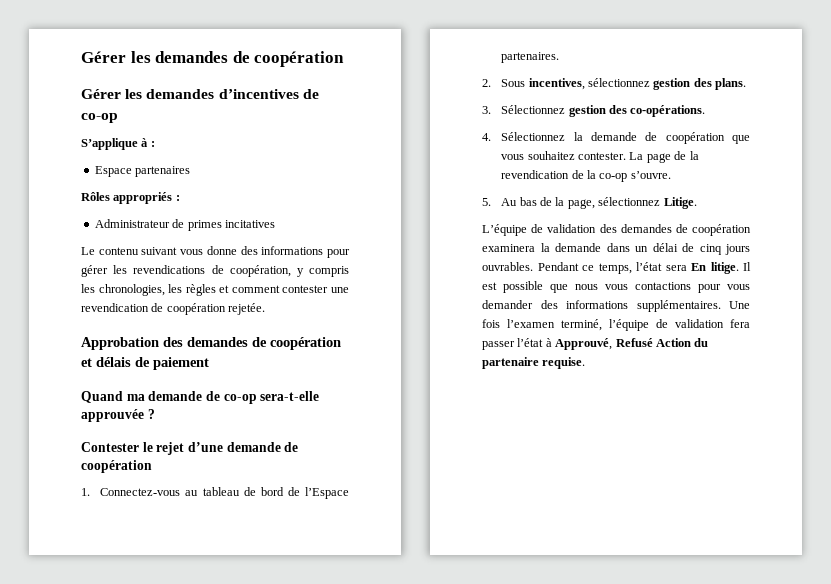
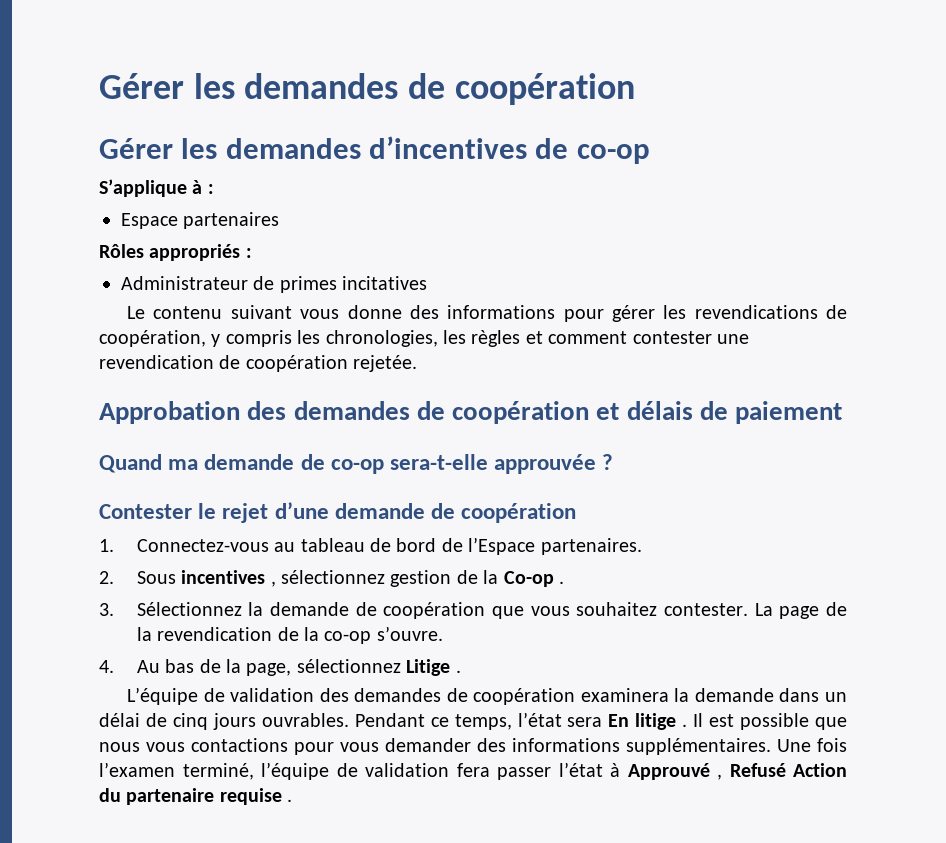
- 2. Sous incentives, sélectionnez gestion des plans.
- 3. Sélectionnez gestion des co-opérations.
- 4. Sélectionnez la demande de coopération que vous souhaitez contester.
+ 2. Sous incentives , sélectionnez gestion de la Co-op .
+ 3. Sélectionnez la demande de coopération que vous souhaitez contester.
- 5. Au bas de la page, sélectionnez Litige.
+ 4. Au bas de la page, sélectionnez Litige .
- Pendant ce temps, l’état sera En litige.
+ Pendant ce temps, l’état sera En litige .
- Une fois l’examen terminé, l’équipe de validation fera passer l’état à Approuvé, Refusé Action du partenaire requise.
+ Une fois l’examen terminé, l’équipe de validation fera passer l’état à Approuvé , Refusé Action du partenaire requise .

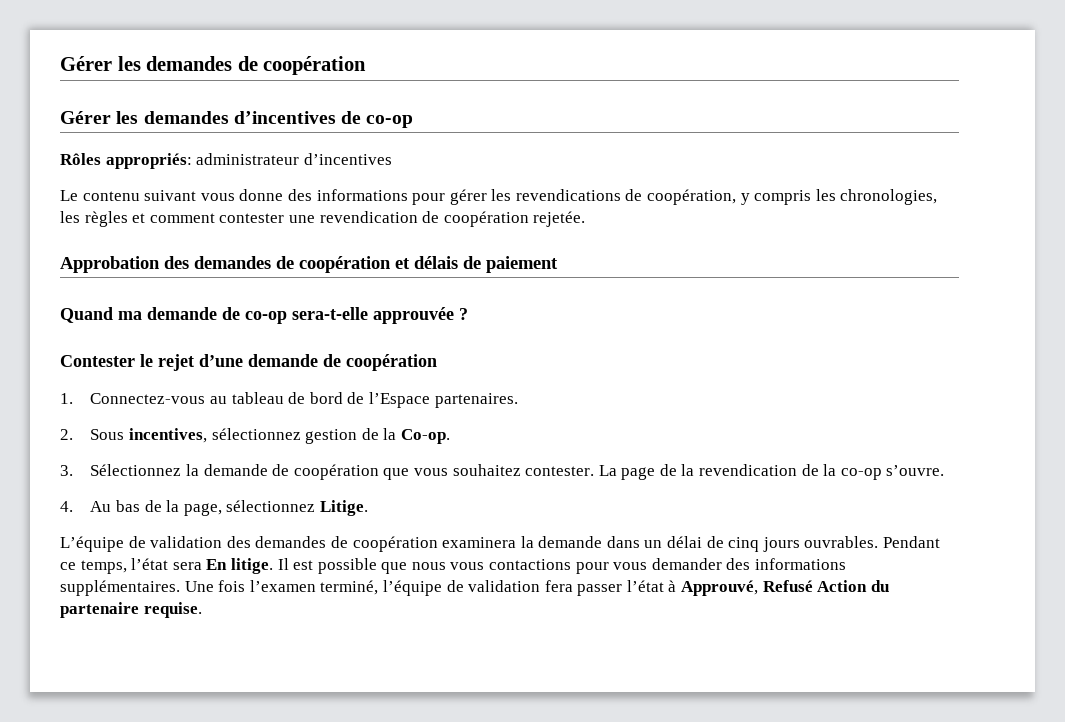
- S’applique à :
- Espace partenaires
- Rôles appropriés :
- Administrateur de primes incitatives
+ Rôles appropriés: administrateur d’incentives
- 2. Sous incentives , sélectionnez gestion de la Co-op .
+ 2. Sous incentives, sélectionnez gestion de la Co-op.
- 4. Au bas de la page, sélectionnez Litige .
+ 4. Au bas de la page, sélectionnez Litige.
- Pendant ce temps, l’état sera En litige .
+ Pendant ce temps, l’état sera En litige.
- Une fois l’examen terminé, l’équipe de validation fera passer l’état à Approuvé , Refusé Action du partenaire requise .
+ Une fois l’examen terminé, l’équipe de validation fera passer l’état à Approuvé, Refusé Action du partenaire requise.

